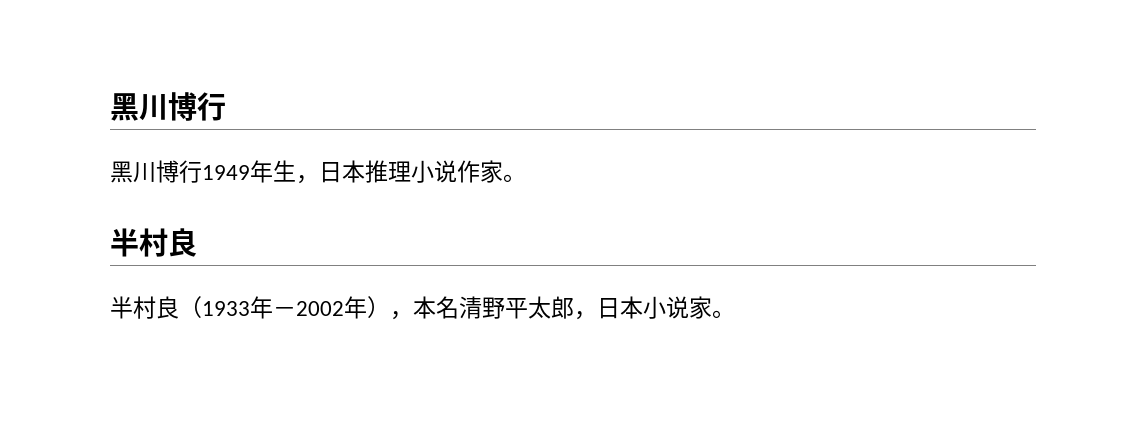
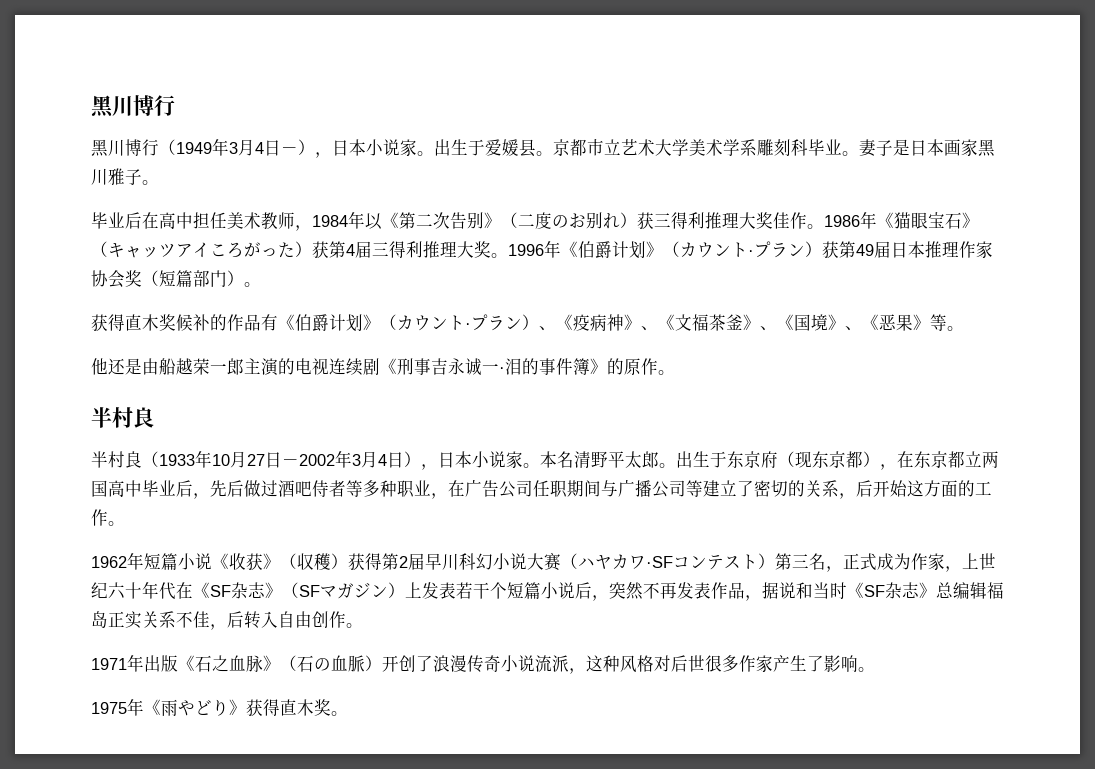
- 黑川博行1949年生，日本推理小说作家。
+ 黑川博行（1949年3月4日－），日本小说家。出生于爱媛县。京都市立艺术大学美术学系雕刻科毕业。妻子是日本画家黑川雅子。
+ 毕业后在高中担任美术教师，1984年以《第二次告别》（二度のお别れ）获三得利推理大奖佳作。1986年《猫眼宝石》（キャッツアイころがった）获第4届三得利推理大奖。1996年《伯爵计划》（カウント·プラン）获第49届日本推理作家协会奖（短篇部门）。
+ 获得直木奖候补的作品有《伯爵计划》（カウント·プラン）、《疫病神》、《文福茶釜》、《国境》、《恶果》等。
+ 他还是由船越荣一郎主演的电视连续剧《刑事吉永诚一·泪的事件簿》的原作。
- 半村良（1933年－2002年），本名清野平太郎，日本小说家。
+ 半村良（1933年10月27日－2002年3月4日），日本小说家。本名清野平太郎。出生于东京府（现东京都），在东京都立两国高中毕业后，先后做过酒吧侍者等多种职业，在广告公司任职期间与广播公司等建立了密切的关系，后开始这方面的工作。
+ 1962年短篇小说《收获》（収穫）获得第2届早川科幻小说大赛（ハヤカワ·SFコンテスト）第三名，正式成为作家，上世纪六十年代在《SF杂志》（SFマガジン）上发表若干个短篇小说后，突然不再发表作品，据说和当时《SF杂志》总编辑福岛正实关系不佳，后转入自由创作。
+ 1971年出版《石之血脉》（石の血脈）开创了浪漫传奇小说流派，这种风格对后世很多作家产生了影响。
+ 1975年《雨やどり》获得直木奖。

